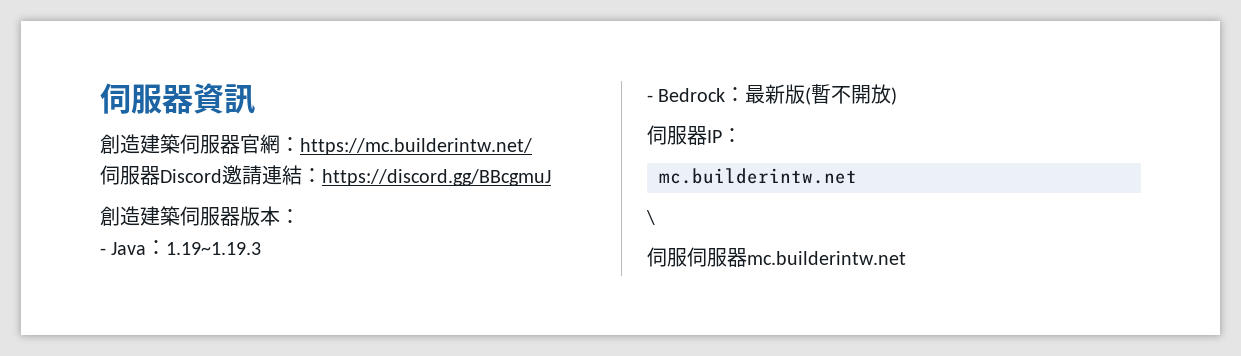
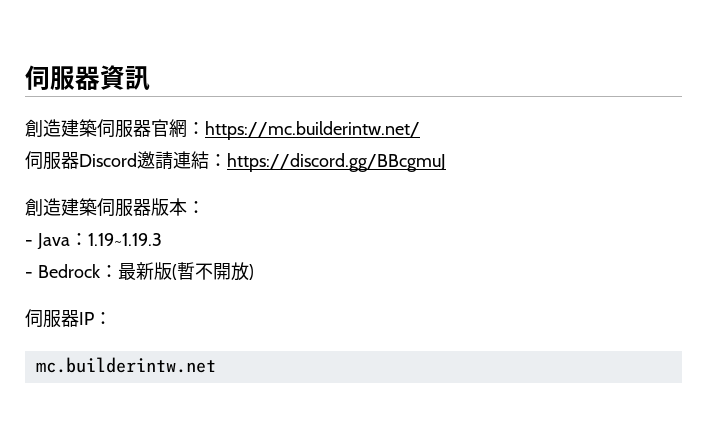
- \
- 伺服伺服器mc.builderintw.net

